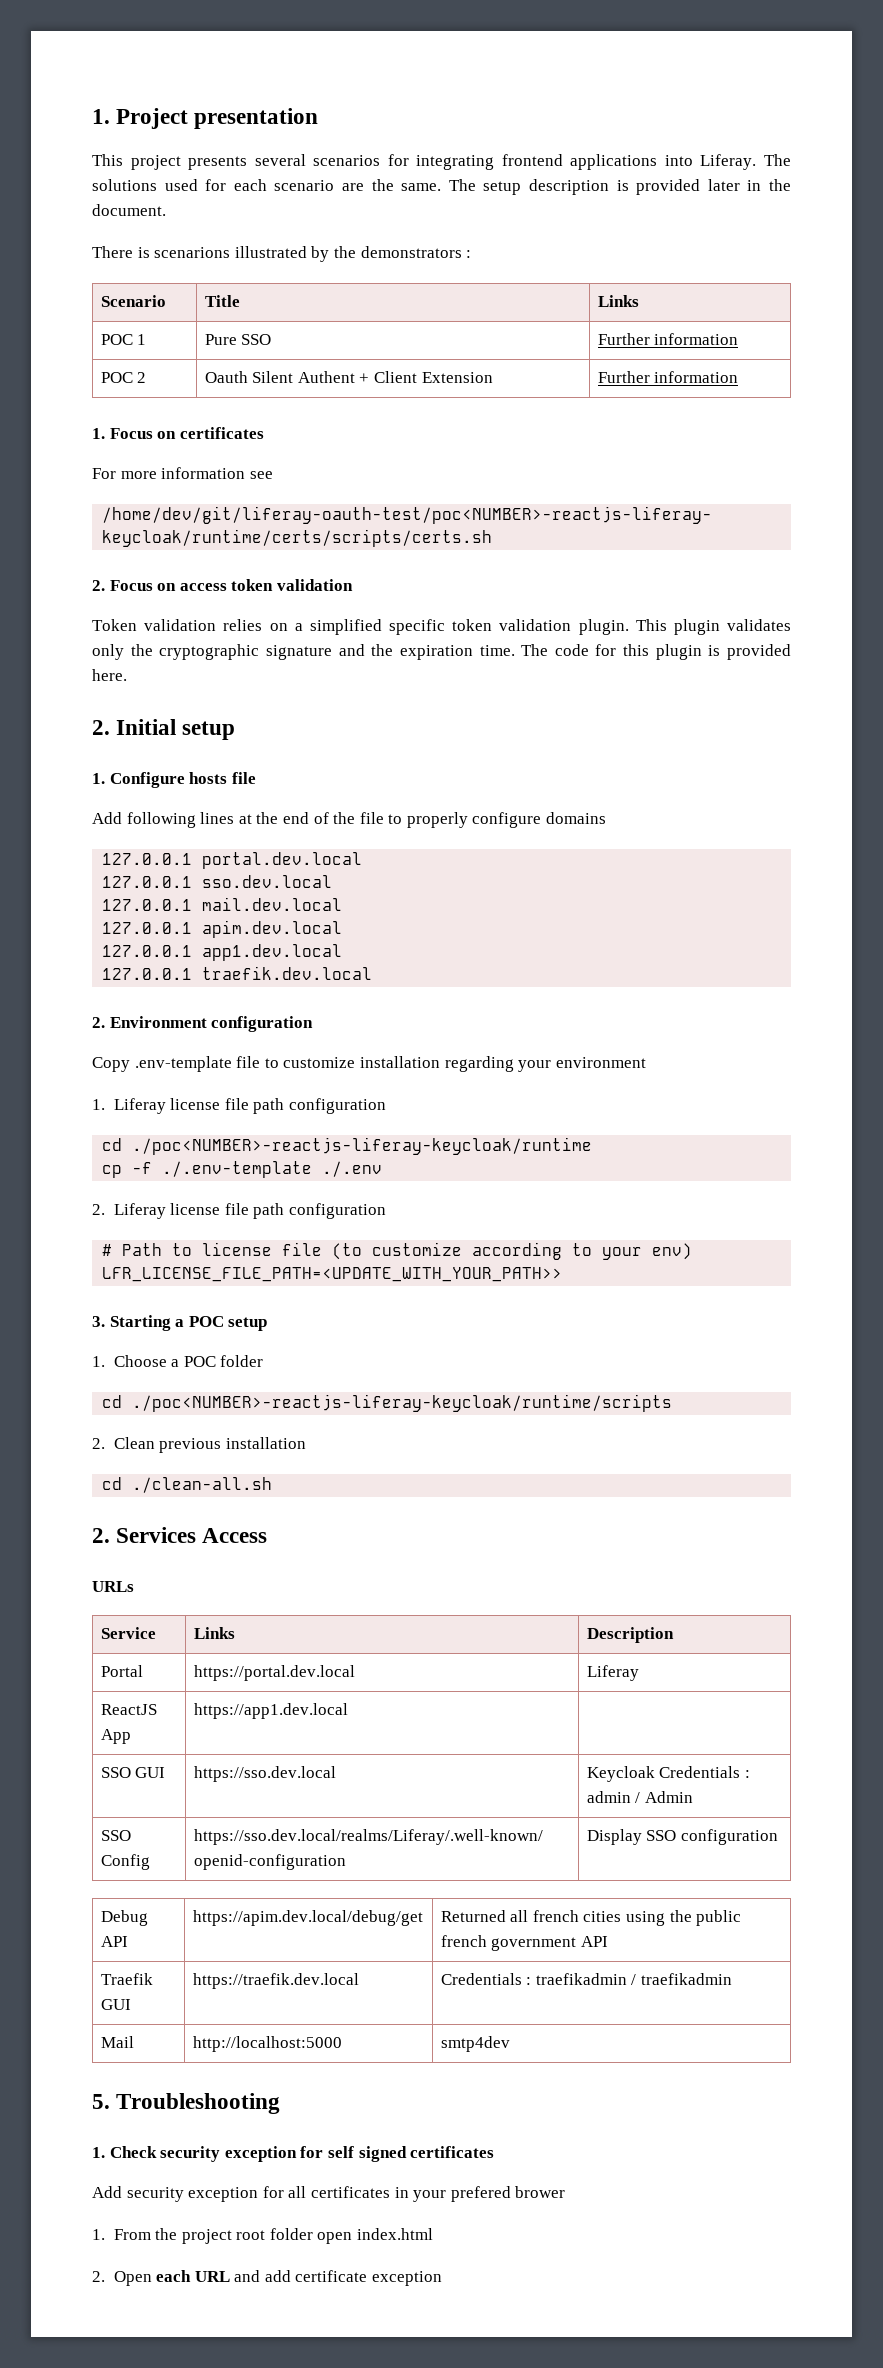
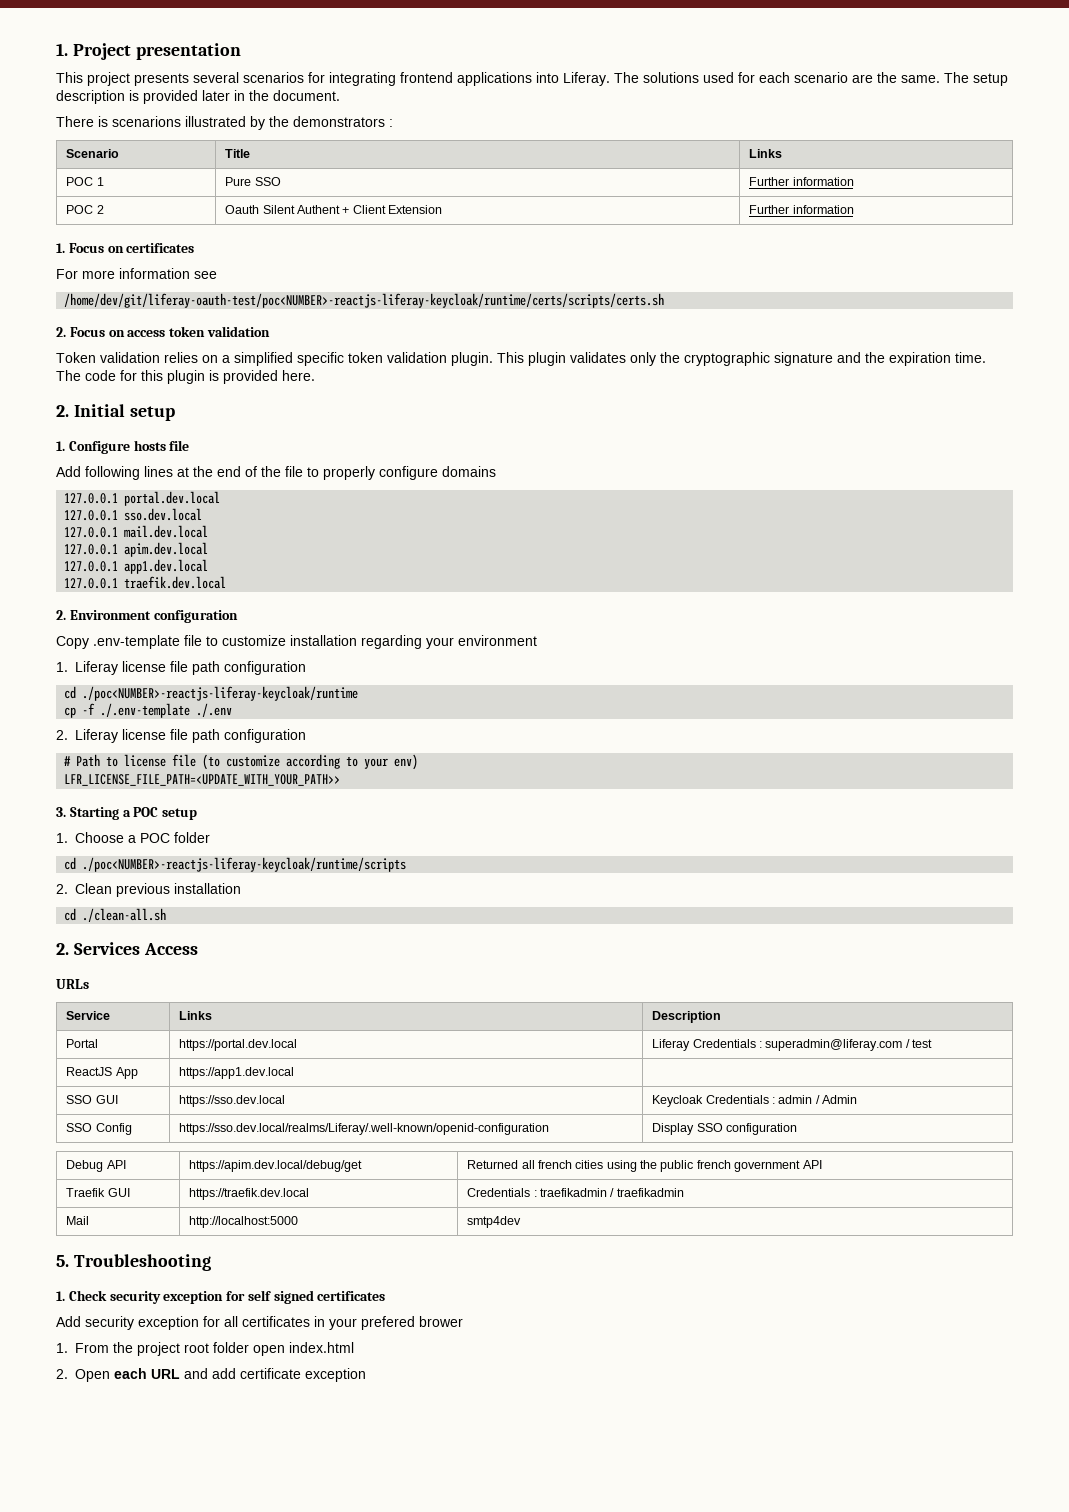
- Portal | https://portal.dev.local | Liferay
+ Portal | https://portal.dev.local | Liferay Credentials : superadmin@liferay.com / test

